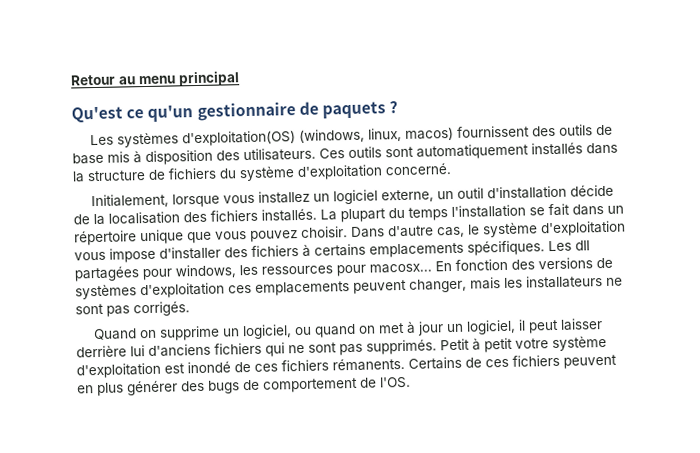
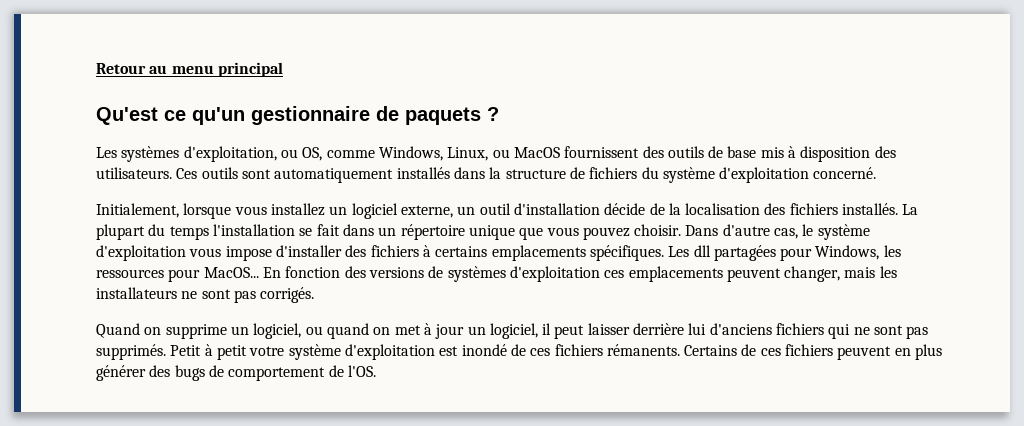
- Les systèmes d'exploitation(OS) (windows, linux, macos) fournissent des outils de base mis à disposition des utilisateurs.
+ Les systèmes d'exploitation, ou OS, comme Windows, Linux, ou MacOS fournissent des outils de base mis à disposition des utilisateurs.
- Les dll partagées pour windows, les ressources pour macosx...
+ Les dll partagées pour Windows, les ressources pour MacOS...

